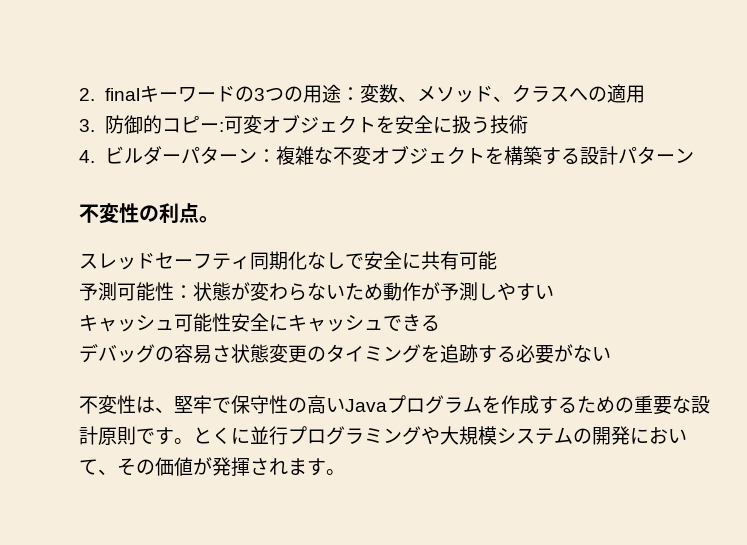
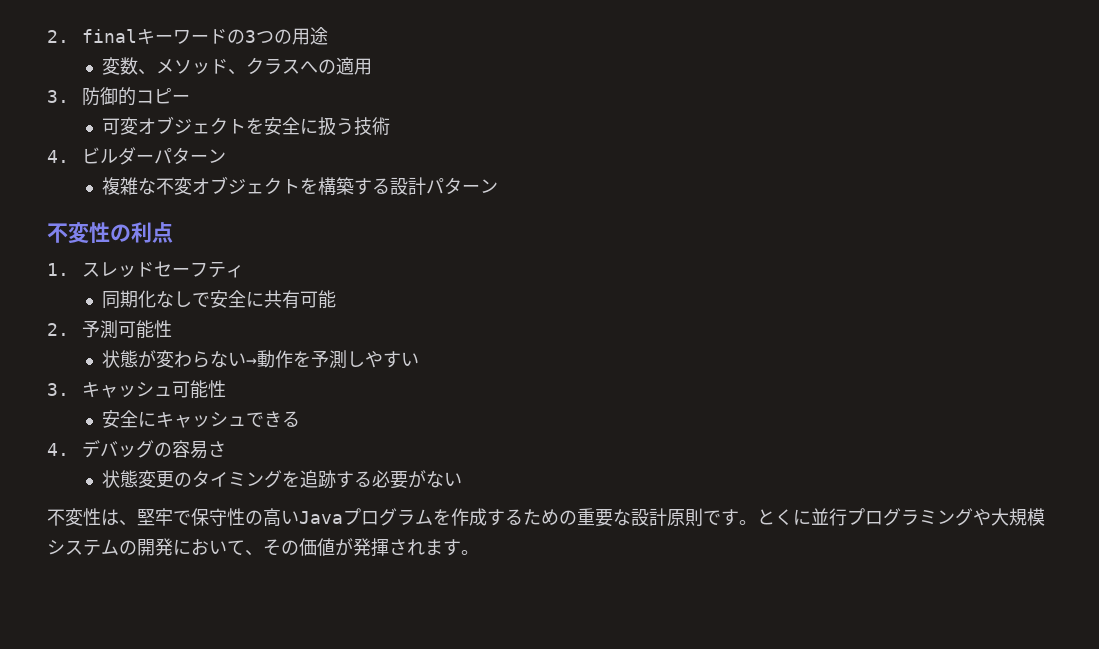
- 2. finalキーワードの3つの用途：変数、メソッド、クラスへの適用
+ 2. finalキーワードの3つの用途
+ 変数、メソッド、クラスへの適用
- 3.防御的コピー:可変オブジェクトを安全に扱う技術
+ 3.防御的コピー
+ 可変オブジェクトを安全に扱う技術
- 4.ビルダーパターン：複雑な不変オブジェクトを構築する設計パターン
+ 4.ビルダーパターン
+ 複雑な不変オブジェクトを構築する設計パターン
- 不変性の利点。
- スレッドセーフティ同期化なしで安全に共有可能
+ 不変性の利点
+ 1.スレッドセーフティ
+ 同期化なしで安全に共有可能
- 予測可能性：状態が変わらないため動作が予測しやすい
+ 2.予測可能性
+ 状態が変わらない→動作を予測しやすい
- キャッシュ可能性安全にキャッシュできる
+ 3.キャッシュ可能性
+ 安全にキャッシュできる
- デバッグの容易さ状態変更のタイミングを追跡する必要がない
+ 4.デバッグの容易さ
+ 状態変更のタイミングを追跡する必要がない

